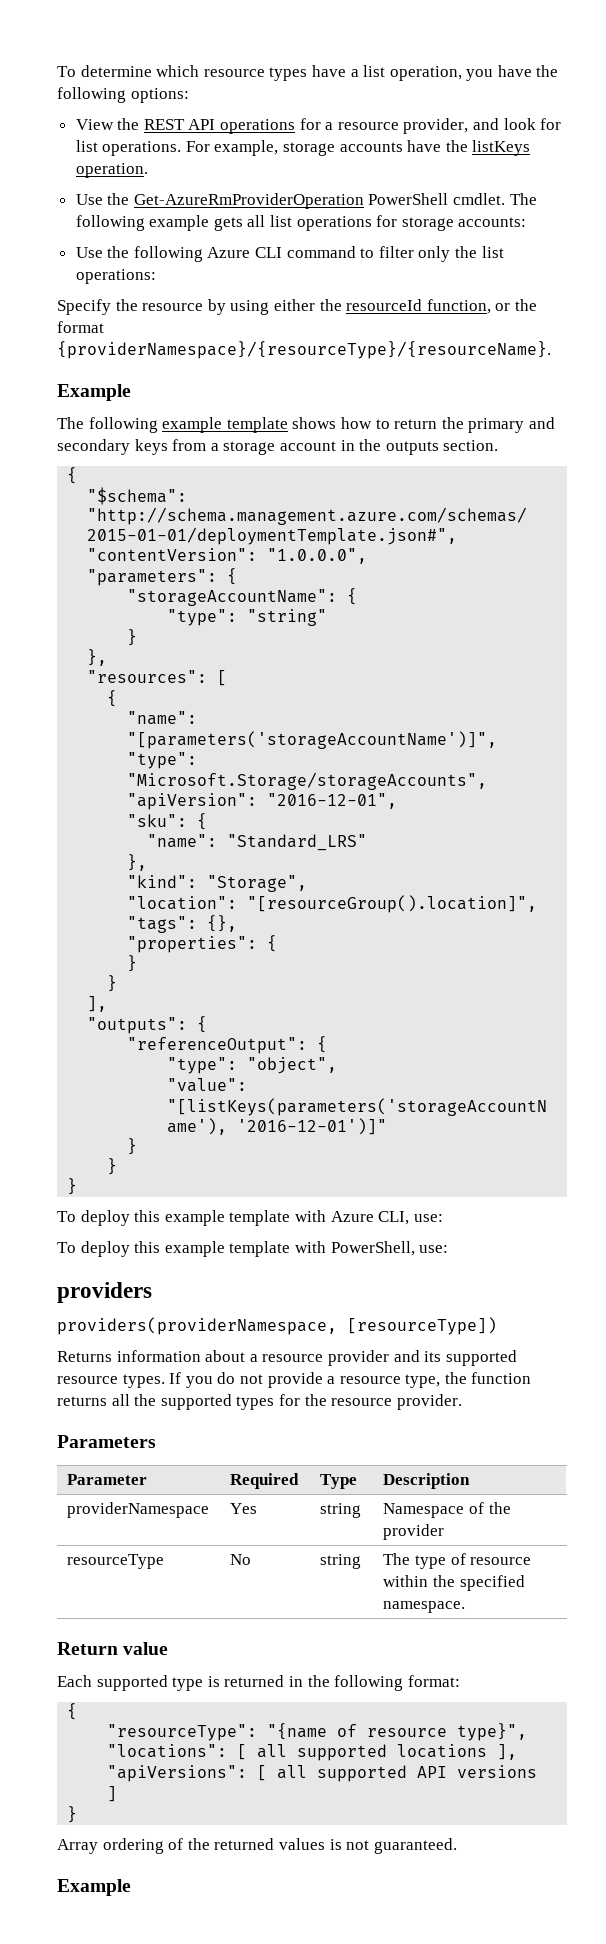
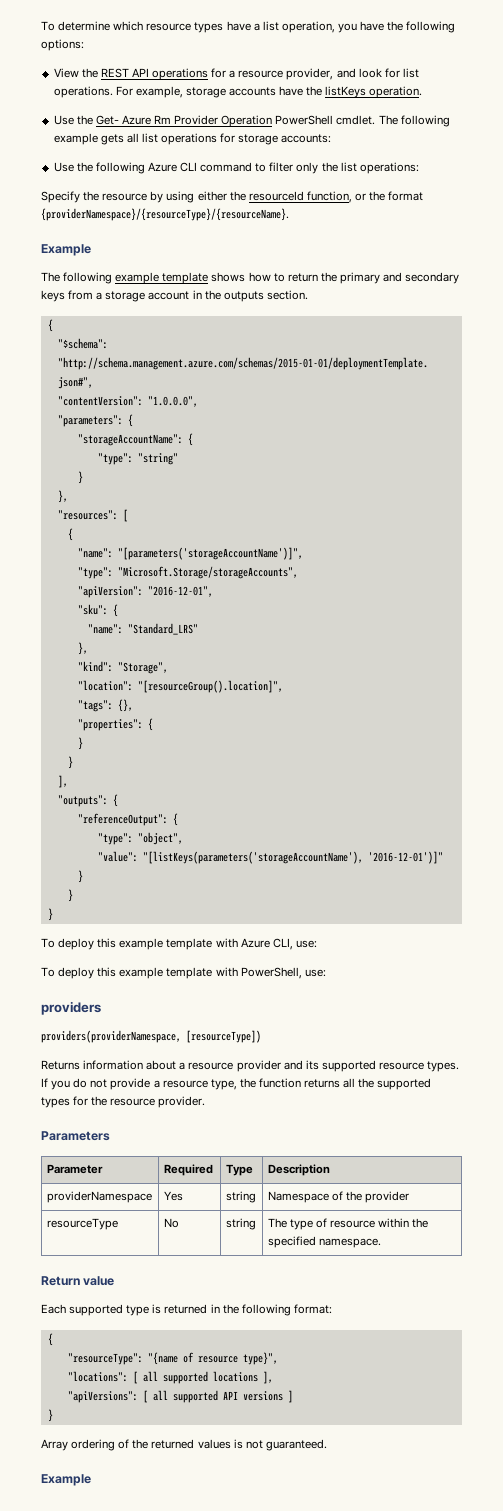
- Use the Get-AzureRmProviderOperation PowerShell cmdlet.
+ Use the Get- Azure Rm Provider Operation PowerShell cmdlet.

